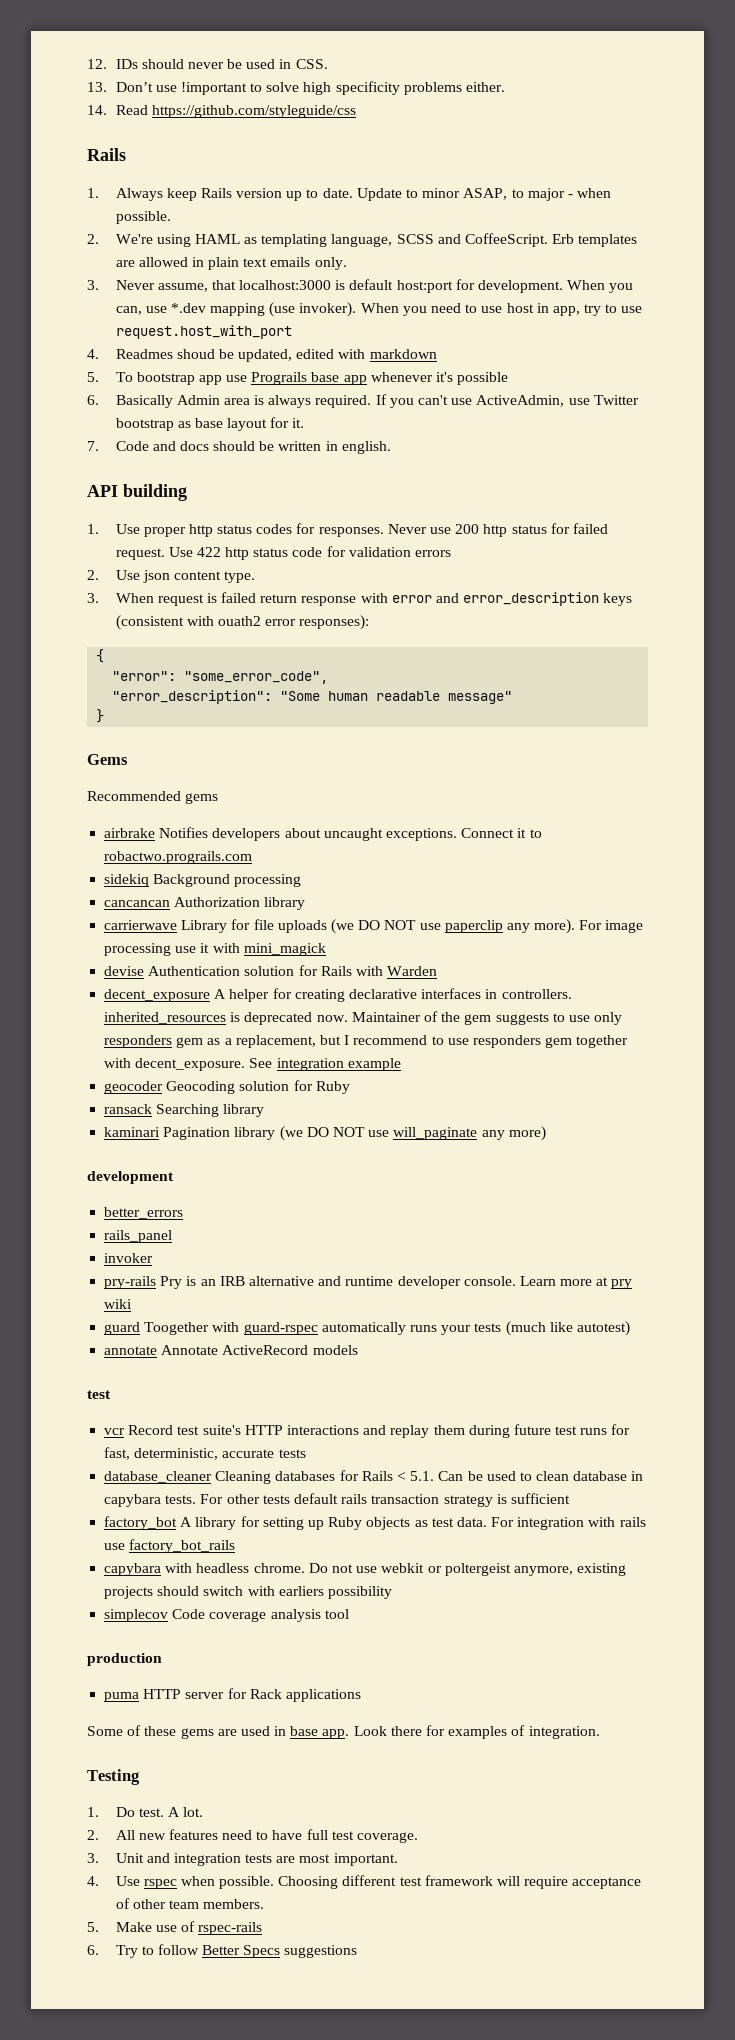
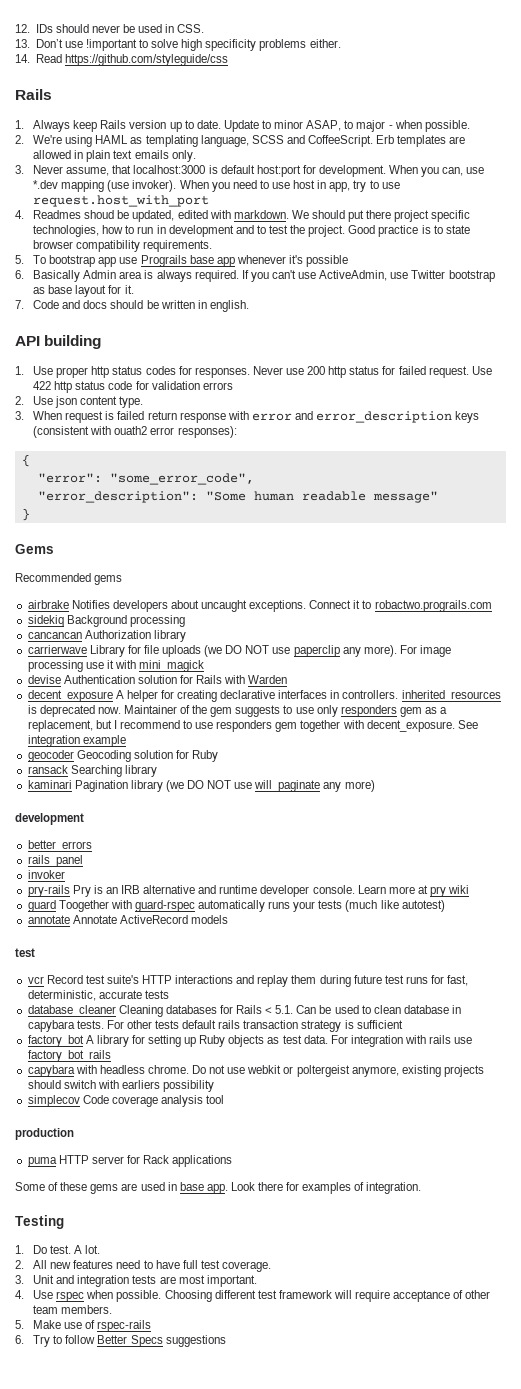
- 4. Readmes shoud be updated, edited with markdown
+ 4. Readmes shoud be updated, edited with markdown. We should put there project specific technologies, how to run in development and to test the project. Good practice is to state browser compatibility requirements.

